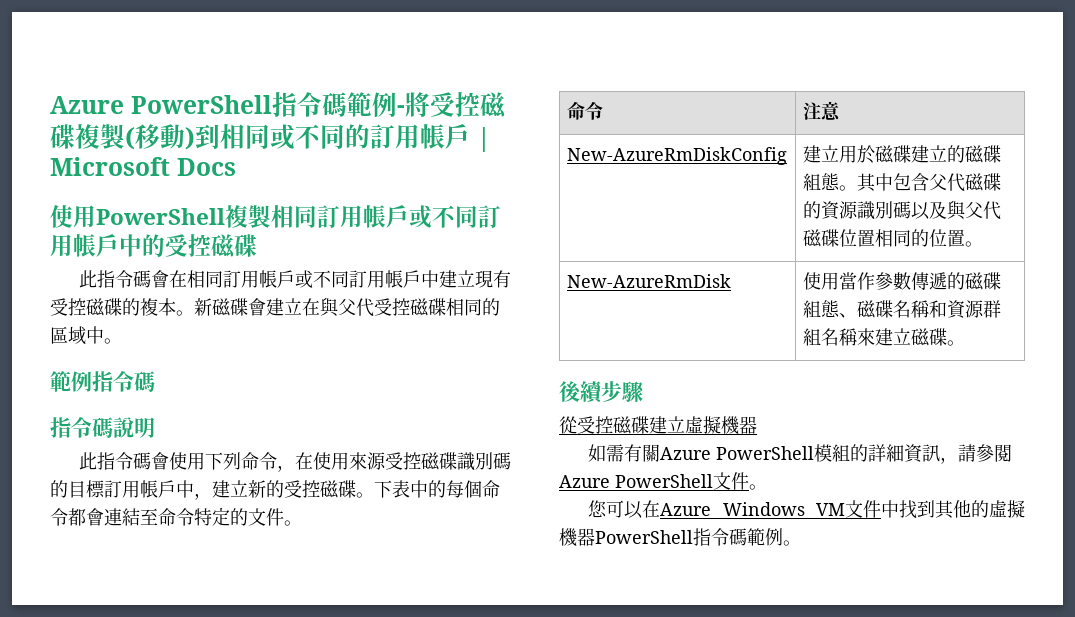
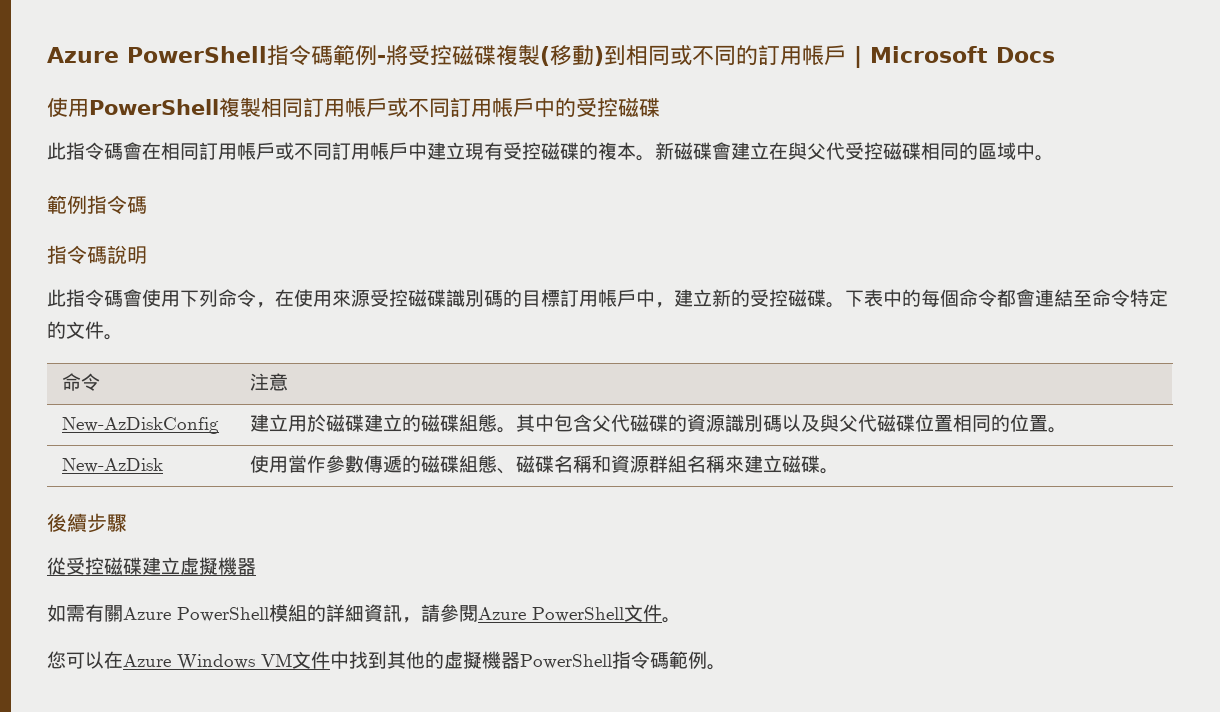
- New-AzureRmDiskConfig | 建立用於磁碟建立的磁碟組態。其中包含父代磁碟的資源識別碼以及與父代磁碟位置相同的位置。
+ New-AzDiskConfig | 建立用於磁碟建立的磁碟組態。其中包含父代磁碟的資源識別碼以及與父代磁碟位置相同的位置。
- New-AzureRmDisk | 使用當作參數傳遞的磁碟組態、磁碟名稱和資源群組名稱來建立磁碟。
+ New-AzDisk | 使用當作參數傳遞的磁碟組態、磁碟名稱和資源群組名稱來建立磁碟。

